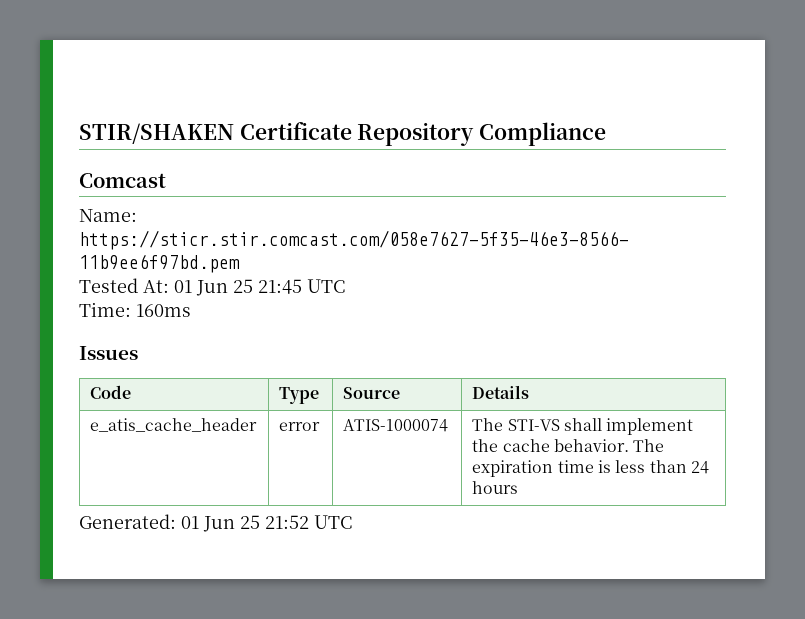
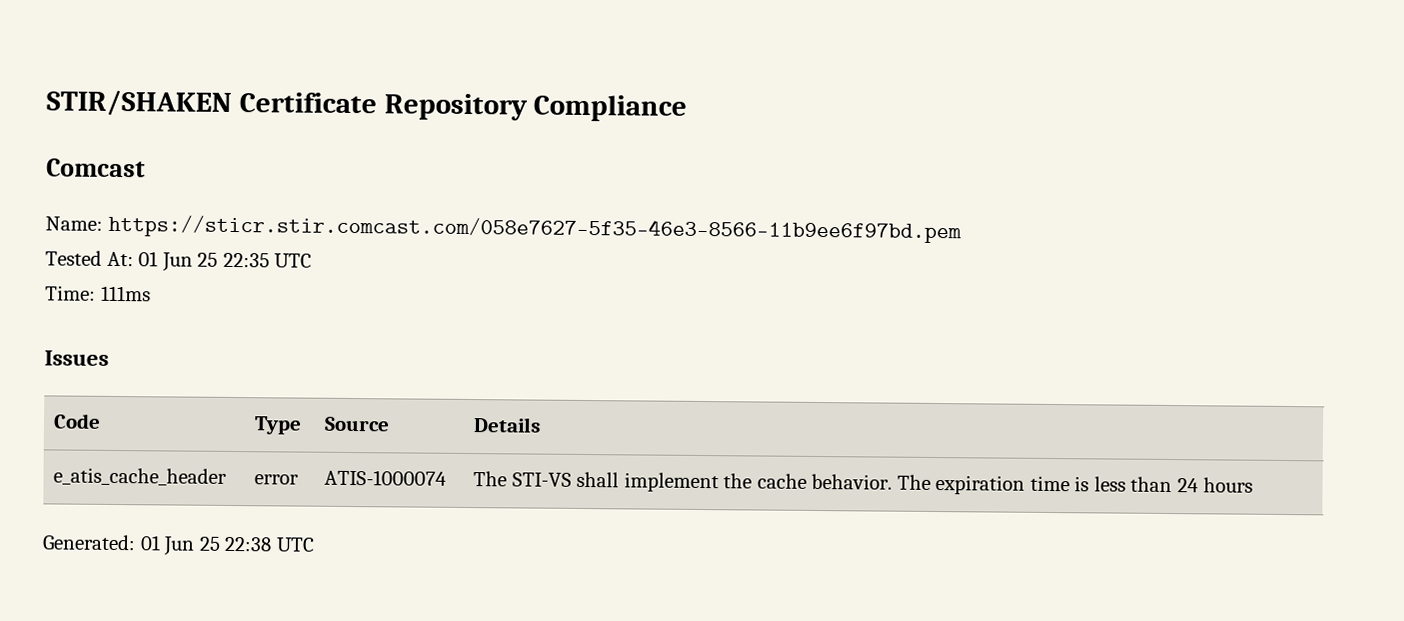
- Tested At: 01 Jun 25 21:45 UTC
+ Tested At: 01 Jun 25 22:35 UTC
- Time: 160ms
+ Time: 111ms
- Generated: 01 Jun 25 21:52 UTC
+ Generated: 01 Jun 25 22:38 UTC

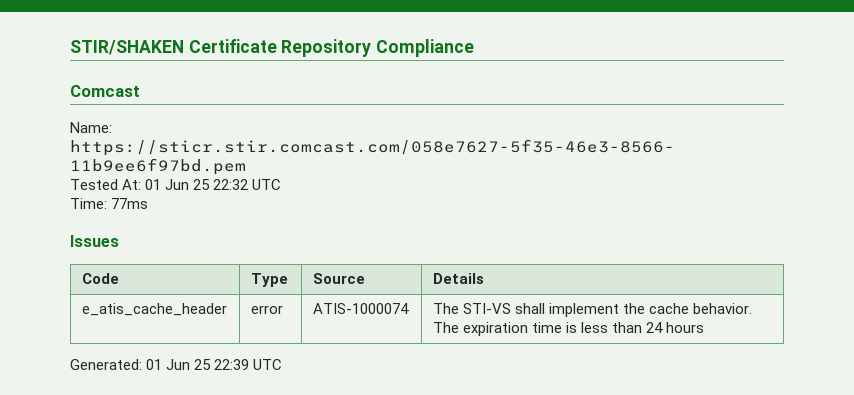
- Tested At: 01 Jun 25 22:35 UTC
+ Tested At: 01 Jun 25 22:32 UTC
- Time: 111ms
+ Time: 77ms
- Generated: 01 Jun 25 22:38 UTC
+ Generated: 01 Jun 25 22:39 UTC

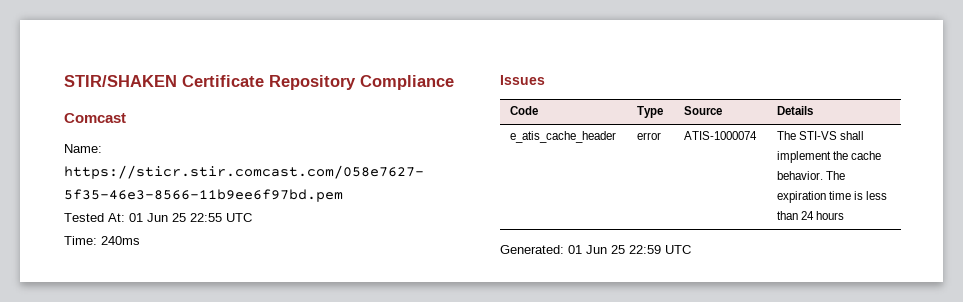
- Tested At: 01 Jun 25 22:32 UTC
+ Tested At: 01 Jun 25 22:55 UTC
- Time: 77ms
+ Time: 240ms
- Generated: 01 Jun 25 22:39 UTC
+ Generated: 01 Jun 25 22:59 UTC

